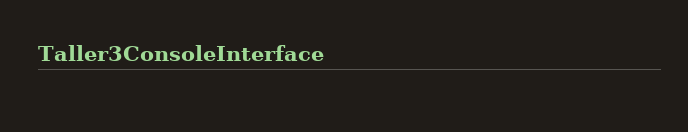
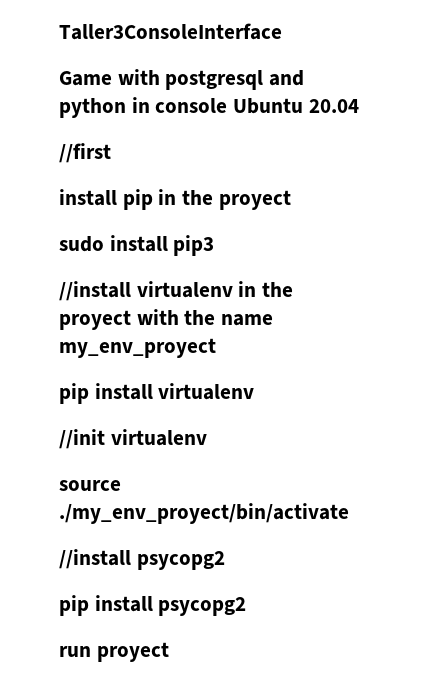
+ Game with postgresql and python in console Ubuntu 20.04
+ //first
+ install pip in the proyect
+ sudo install pip3
+ //install virtualenv in the proyect with the name my_env_proyect
+ pip install virtualenv
+ //init virtualenv
+ source ./my_env_proyect/bin/activate
+ //install psycopg2
+ pip install psycopg2
+ run proyect

